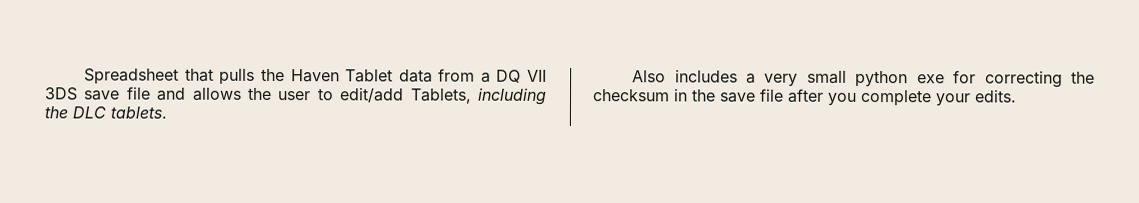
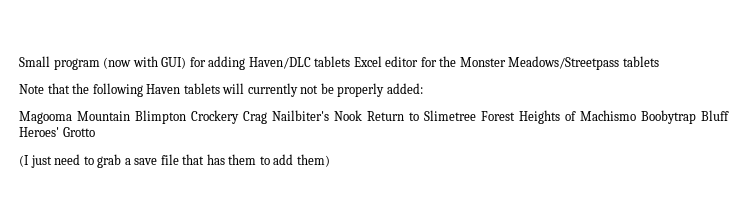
- Spreadsheet that pulls the Haven Tablet data from a DQ VII 3DS save file and allows the user to edit/add Tablets, including the DLC tablets.
- Also includes a very small python exe for correcting the checksum in the save file after you complete your edits.
+ Small program (now with GUI) for adding Haven/DLC tablets Excel editor for the Monster Meadows/Streetpass tablets
+ Note that the following Haven tablets will currently not be properly added:
+ Magooma Mountain Blimpton Crockery Crag Nailbiter's Nook Return to Slimetree Forest Heights of Machismo Boobytrap Bluff Heroes' Grotto
+ (I just need to grab a save file that has them to add them)

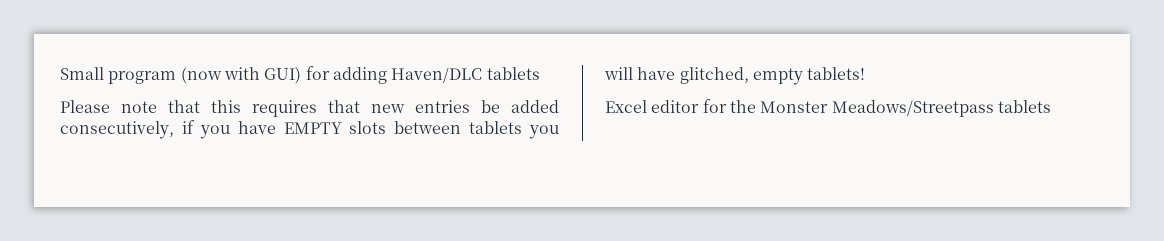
- Small program (now with GUI) for adding Haven/DLC tablets Excel editor for the Monster Meadows/Streetpass tablets
+ Small program (now with GUI) for adding Haven/DLC tablets
+ Please note that this requires that new entries be added consecutively, if you have EMPTY slots between tablets you will have glitched, empty tablets!
+ Excel editor for the Monster Meadows/Streetpass tablets
- Note that the following Haven tablets will currently not be properly added:
- Magooma Mountain Blimpton Crockery Crag Nailbiter's Nook Return to Slimetree Forest Heights of Machismo Boobytrap Bluff Heroes' Grotto
- (I just need to grab a save file that has them to add them)

